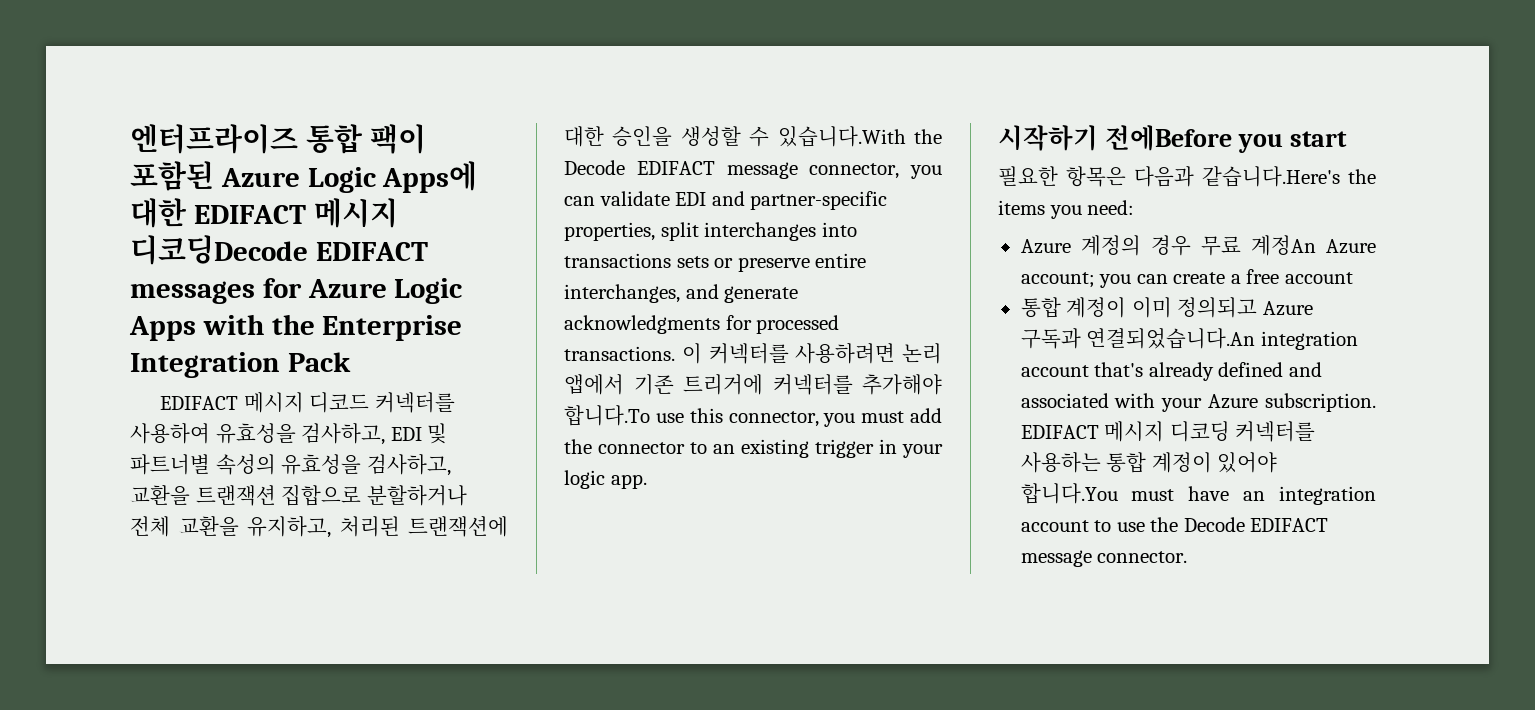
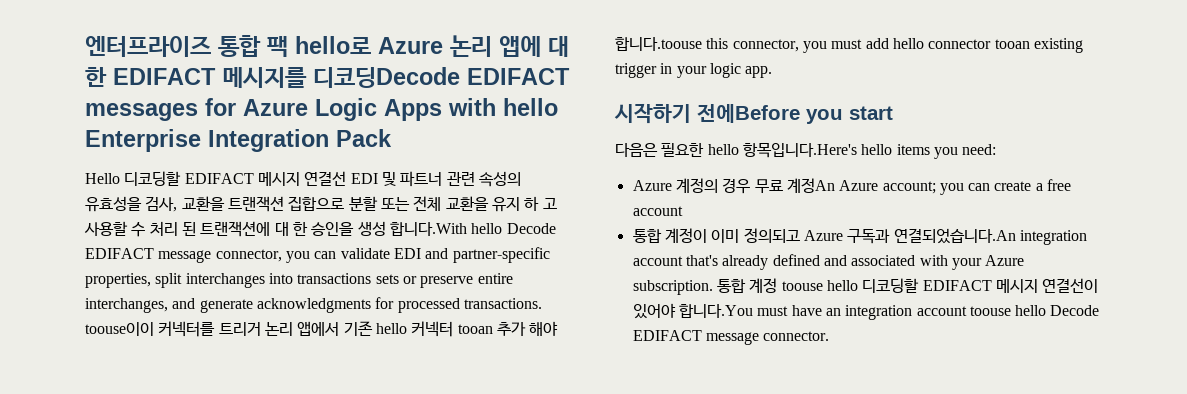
- 엔터프라이즈 통합 팩이 포함된 Azure Logic Apps에 대한 EDIFACT 메시지 디코딩Decode EDIFACT messages for Azure Logic Apps with the Enterprise Integration Pack
+ 엔터프라이즈 통합 팩 hello로 Azure 논리 앱에 대 한 EDIFACT 메시지를 디코딩Decode EDIFACT messages for Azure Logic Apps with hello Enterprise Integration Pack
- EDIFACT 메시지 디코드 커넥터를 사용하여 유효성을 검사하고, EDI 및 파트너별 속성의 유효성을 검사하고, 교환을 트랜잭션 집합으로 분할하거나 전체 교환을 유지하고, 처리된 트랜잭션에 대한 승인을 생성할 수 있습니다.With the Decode EDIFACT message connector, you can validate EDI and partner-specific properties, split interchanges into transactions sets or preserve entire interchanges, and generate acknowledgments for processed transactions. 이 커넥터를 사용하려면 논리 앱에서 기존 트리거에 커넥터를 추가해야 합니다.To use this connector, you must add the connector to an existing trigger in your logic app.
+ Hello 디코딩할 EDIFACT 메시지 연결선 EDI 및 파트너 관련 속성의 유효성을 검사, 교환을 트랜잭션 집합으로 분할 또는 전체 교환을 유지 하 고 사용할 수 처리 된 트랜잭션에 대 한 승인을 생성 합니다.With hello Decode EDIFACT message connector, you can validate EDI and partner-specific properties, split interchanges into transactions sets or preserve entire interchanges, and generate acknowledgments for processed transactions. toouse이이 커넥터를 트리거 논리 앱에서 기존 hello 커넥터 tooan 추가 해야 합니다.toouse this connector, you must add hello connector tooan existing trigger in your logic app.
- 필요한 항목은 다음과 같습니다.Here's the items you need:
+ 다음은 필요한 hello 항목입니다.Here's hello items you need:
- EDIFACT 메시지 디코딩 커넥터를 사용하는 통합 계정이 있어야 합니다.You must have an integration account to use the Decode EDIFACT message connector.
+ 통합 계정 toouse hello 디코딩할 EDIFACT 메시지 연결선이 있어야 합니다.You must have an integration account toouse hello Decode EDIFACT message connector.

